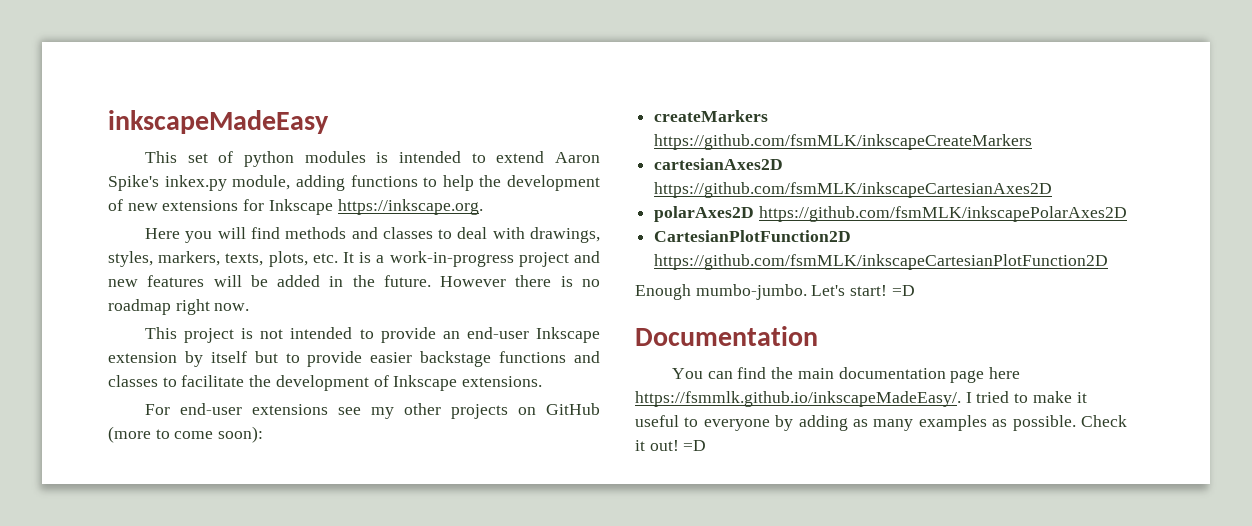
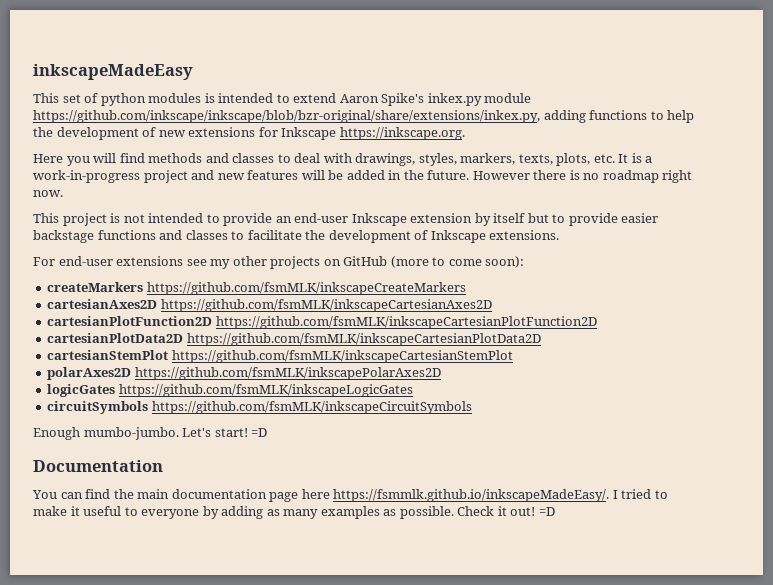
- This set of python modules is intended to extend Aaron Spike's inkex.py module, adding functions to help the development of new extensions for Inkscape https://inkscape.org.
+ This set of python modules is intended to extend Aaron Spike's inkex.py module https://github.com/inkscape/inkscape/blob/bzr-original/share/extensions/inkex.py, adding functions to help the development of new extensions for Inkscape https://inkscape.org.
+ cartesianPlotFunction2D https://github.com/fsmMLK/inkscapeCartesianPlotFunction2D
+ cartesianPlotData2D https://github.com/fsmMLK/inkscapeCartesianPlotData2D
+ cartesianStemPlot https://github.com/fsmMLK/inkscapeCartesianStemPlot
  polarAxes2D https://github.com/fsmMLK/inkscapePolarAxes2D
- CartesianPlotFunction2D https://github.com/fsmMLK/inkscapeCartesianPlotFunction2D
+ logicGates https://github.com/fsmMLK/inkscapeLogicGates
+ circuitSymbols https://github.com/fsmMLK/inkscapeCircuitSymbols

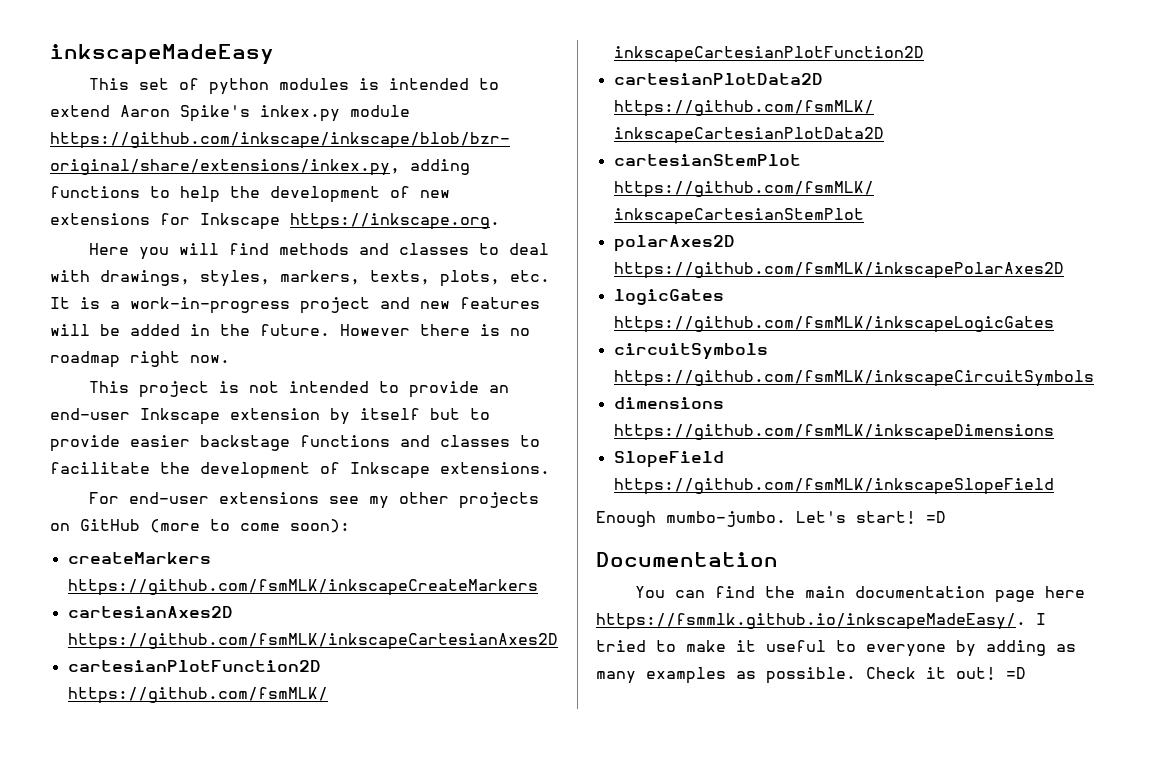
+ dimensions https://github.com/fsmMLK/inkscapeDimensions
+ SlopeField https://github.com/fsmMLK/inkscapeSlopeField

